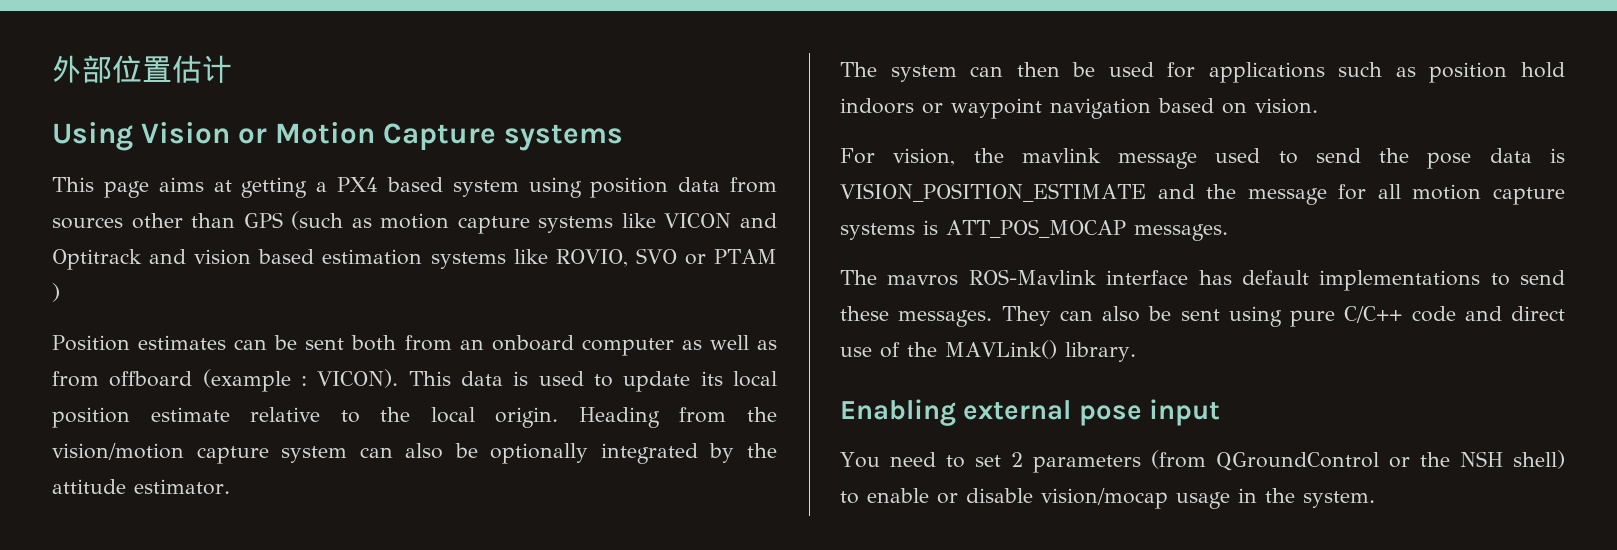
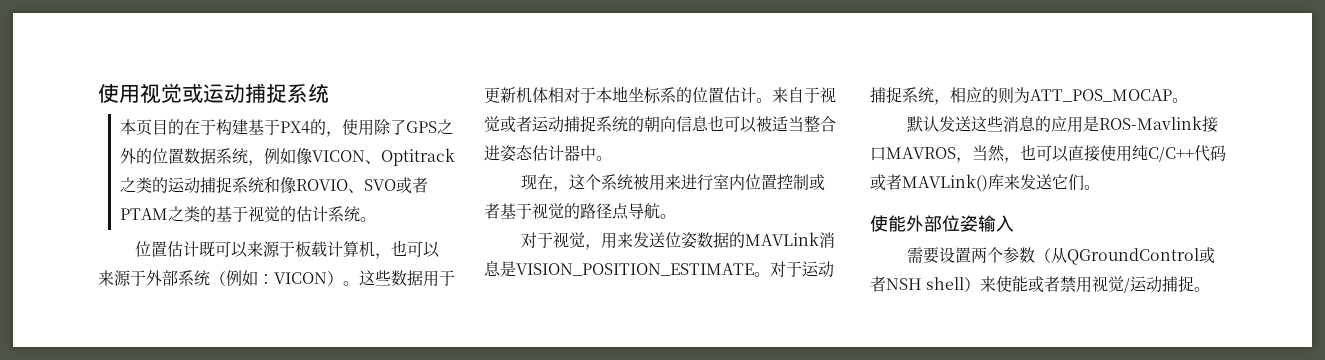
- 外部位置估计
- Using Vision or Motion Capture systems
- This page aims at getting a PX4 based system using position data from sources other than GPS (such as motion capture systems like VICON and Optitrack and vision based estimation systems like ROVIO, SVO or PTAM )
- Position estimates can be sent both from an onboard computer as well as from offboard (example : VICON). This data is used to update its local position estimate relative to the local origin. Heading from the vision/motion capture system can also be optionally integrated by the attitude estimator.
- The system can then be used for applications such as position hold indoors or waypoint navigation based on vision.
- For vision, the mavlink message used to send the pose data is VISION_POSITION_ESTIMATE and the message for all motion capture systems is ATT_POS_MOCAP messages.
- The mavros ROS-Mavlink interface has default implementations to send these messages. They can also be sent using pure C/C++ code and direct use of the MAVLink() library.
- Enabling external pose input
- You need to set 2 parameters (from QGroundControl or the NSH shell) to enable or disable vision/mocap usage in the system.
+ 使用视觉或运动捕捉系统
+ 本页目的在于构建基于PX4的，使用除了GPS之外的位置数据系统，例如像VICON、Optitrack之类的运动捕捉系统和像ROVIO、SVO或者PTAM之类的基于视觉的估计系统。
+ 位置估计既可以来源于板载计算机，也可以来源于外部系统（例如：VICON）。这些数据用于更新机体相对于本地坐标系的位置估计。来自于视觉或者运动捕捉系统的朝向信息也可以被适当整合进姿态估计器中。
+ 现在，这个系统被用来进行室内位置控制或者基于视觉的路径点导航。
+ 对于视觉，用来发送位姿数据的MAVLink消息是VISION_POSITION_ESTIMATE。对于运动捕捉系统，相应的则为ATT_POS_MOCAP。
+ 默认发送这些消息的应用是ROS-Mavlink接口MAVROS，当然，也可以直接使用纯C/C++代码或者MAVLink()库来发送它们。
+ 使能外部位姿输入
+ 需要设置两个参数（从QGroundControl或者NSH shell）来使能或者禁用视觉/运动捕捉。

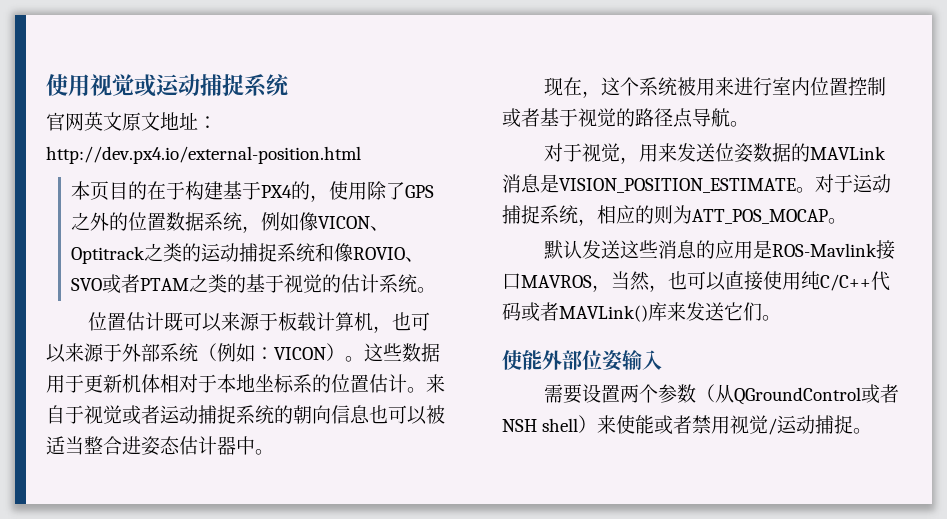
+ 官网英文原文地址：http://dev.px4.io/external-position.html

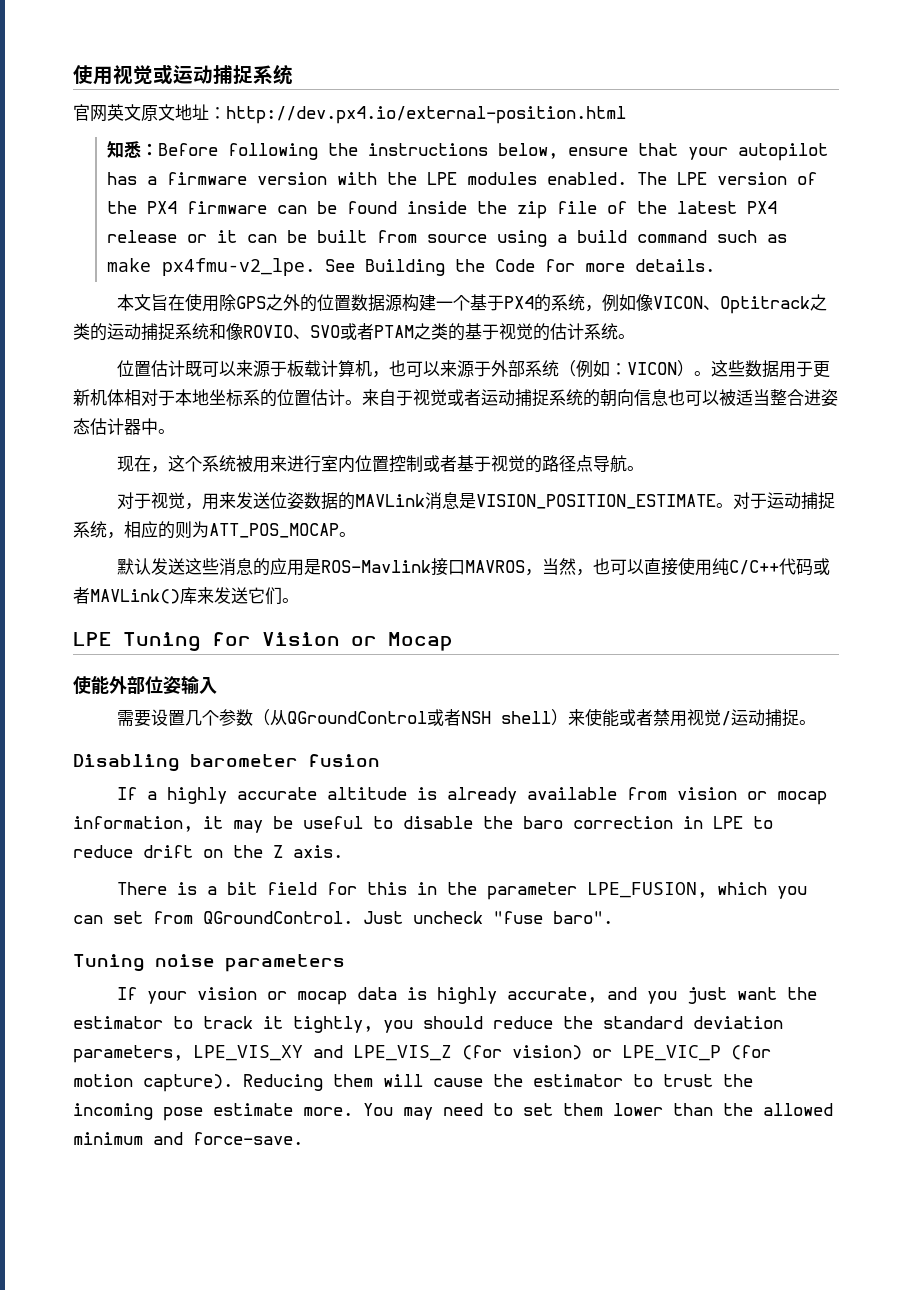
- 本页目的在于构建基于PX4的，使用除了GPS之外的位置数据系统，例如像VICON、Optitrack之类的运动捕捉系统和像ROVIO、SVO或者PTAM之类的基于视觉的估计系统。
+ 知悉：Before following the instructions below, ensure that your autopilot has a firmware version with the LPE modules enabled. The LPE version of the PX4 firmware can be found inside the zip file of the latest PX4 release or it can be built from source using a build command such as make px4fmu-v2_lpe. See Building the Code for more details.
+ 本文旨在使用除GPS之外的位置数据源构建一个基于PX4的系统，例如像VICON、Optitrack之类的运动捕捉系统和像ROVIO、SVO或者PTAM之类的基于视觉的估计系统。
+ LPE Tuning for Vision or Mocap
- 需要设置两个参数（从QGroundControl或者NSH shell）来使能或者禁用视觉/运动捕捉。
+ 需要设置几个参数（从QGroundControl或者NSH shell）来使能或者禁用视觉/运动捕捉。
+ Disabling barometer fusion
+ If a highly accurate altitude is already available from vision or mocap information, it may be useful to disable the baro correction in LPE to reduce drift on the Z axis.
+ There is a bit field for this in the parameter LPE_FUSION, which you can set from QGroundControl. Just uncheck "fuse baro".
+ Tuning noise parameters
+ If your vision or mocap data is highly accurate, and you just want the estimator to track it tightly, you should reduce the standard deviation parameters, LPE_VIS_XY and LPE_VIS_Z (for vision) or LPE_VIC_P (for motion capture). Reducing them will cause the estimator to trust the incoming pose estimate more. You may need to set them lower than the allowed minimum and force-save.

